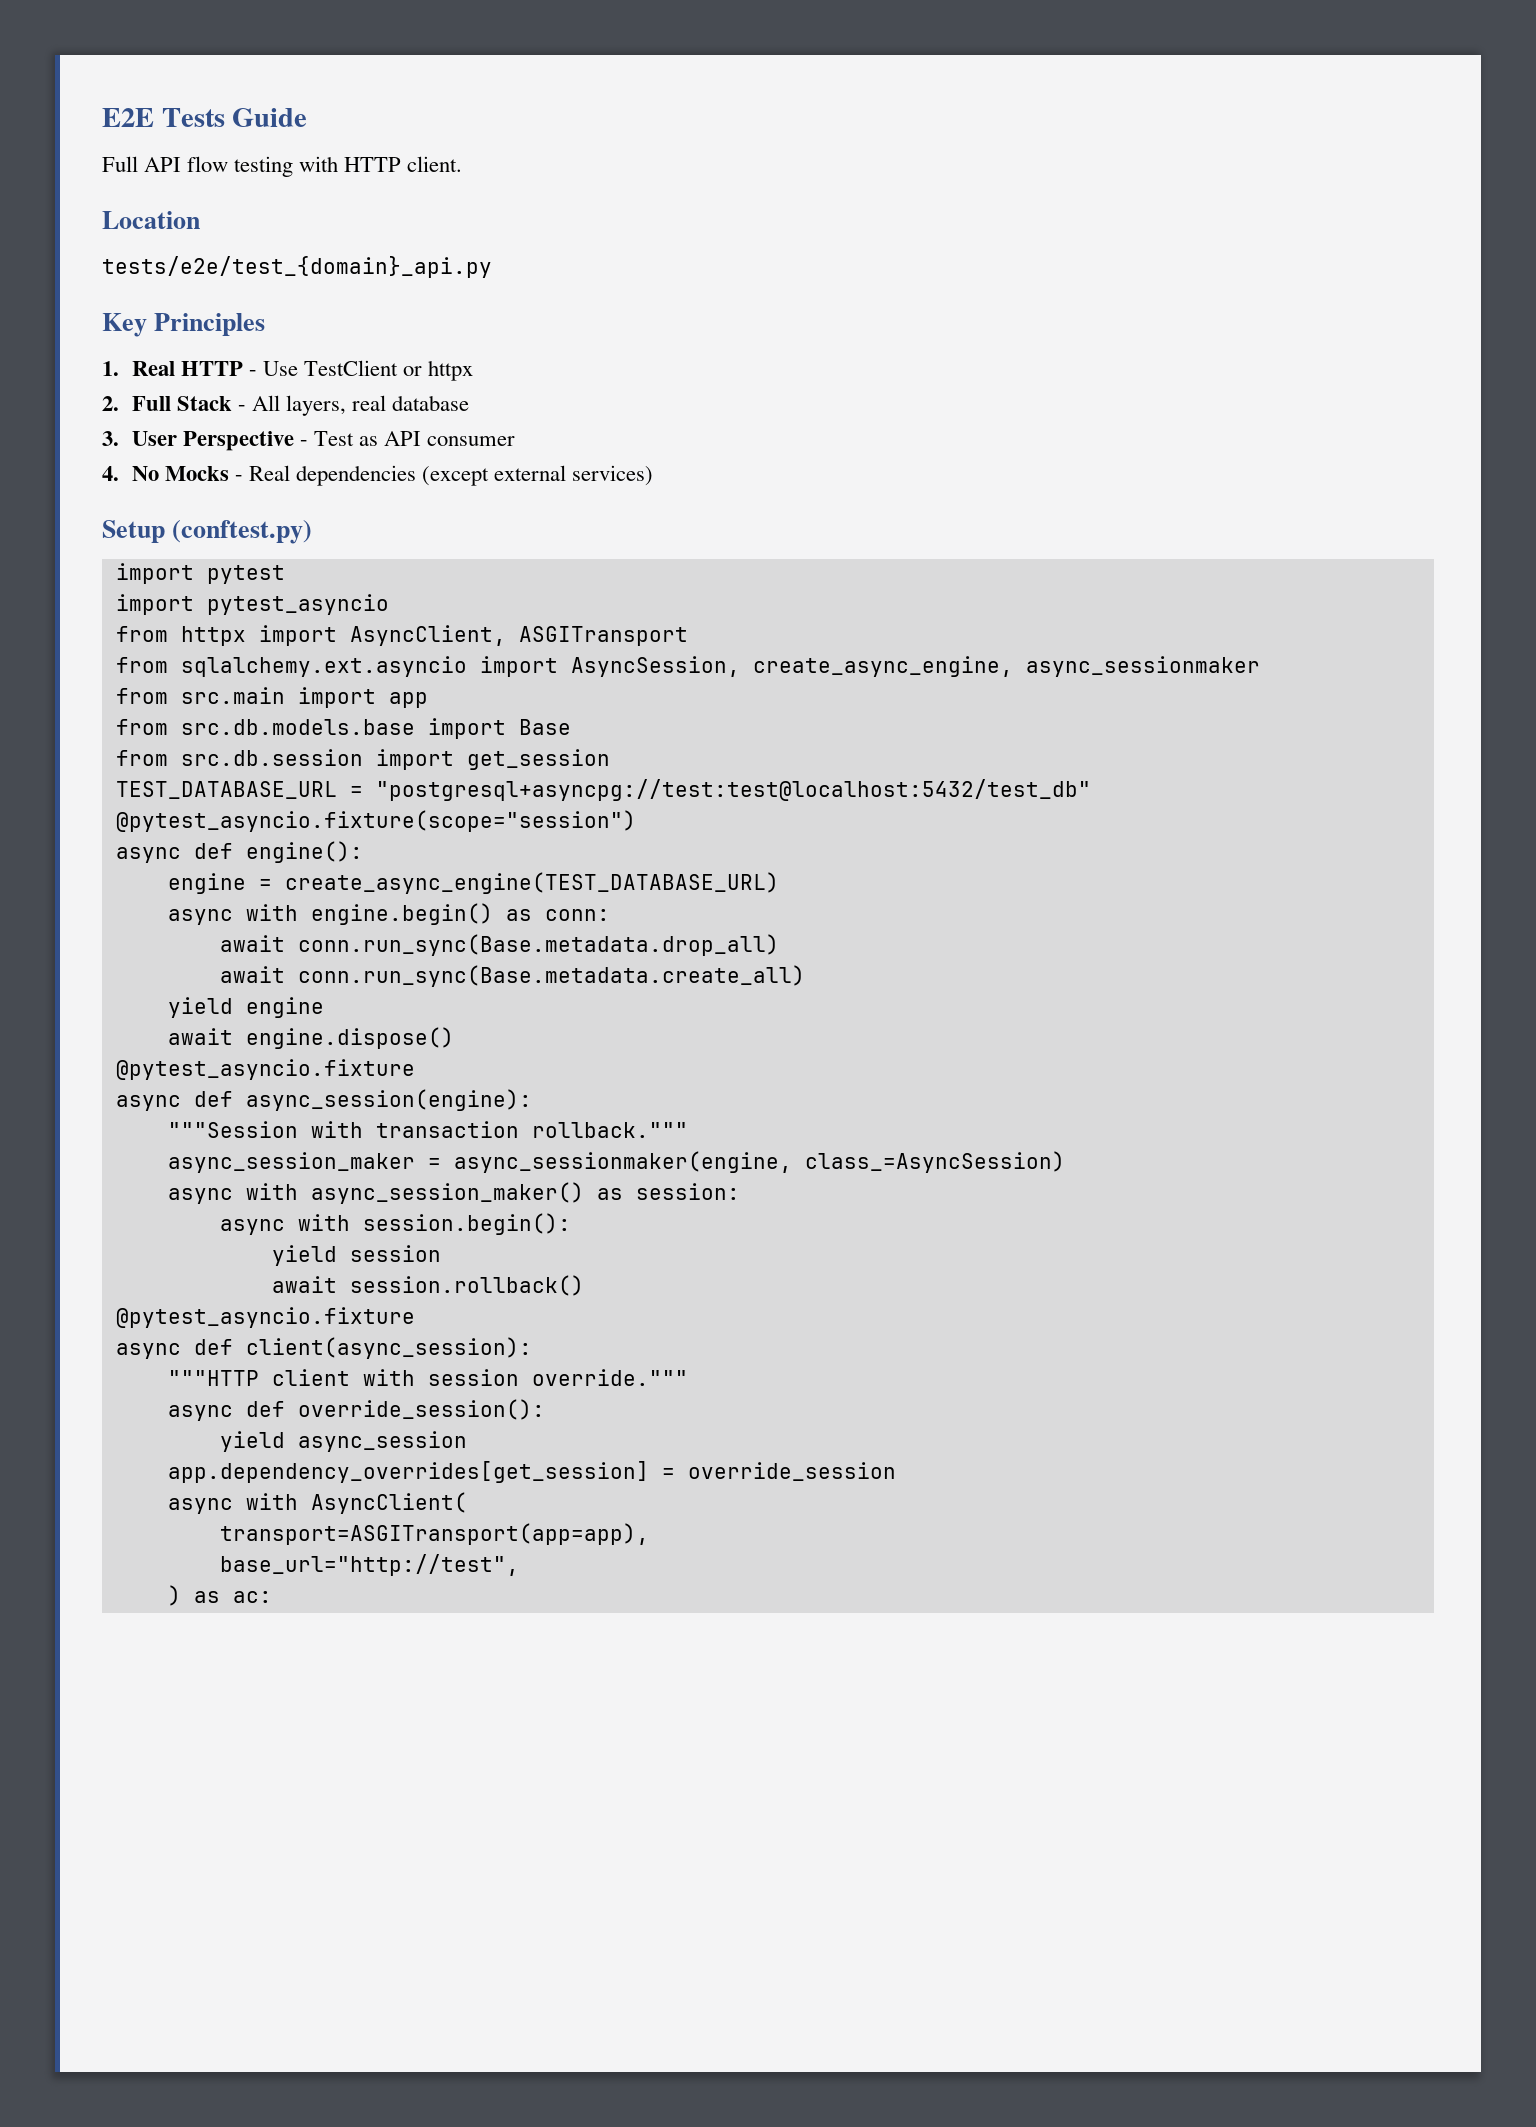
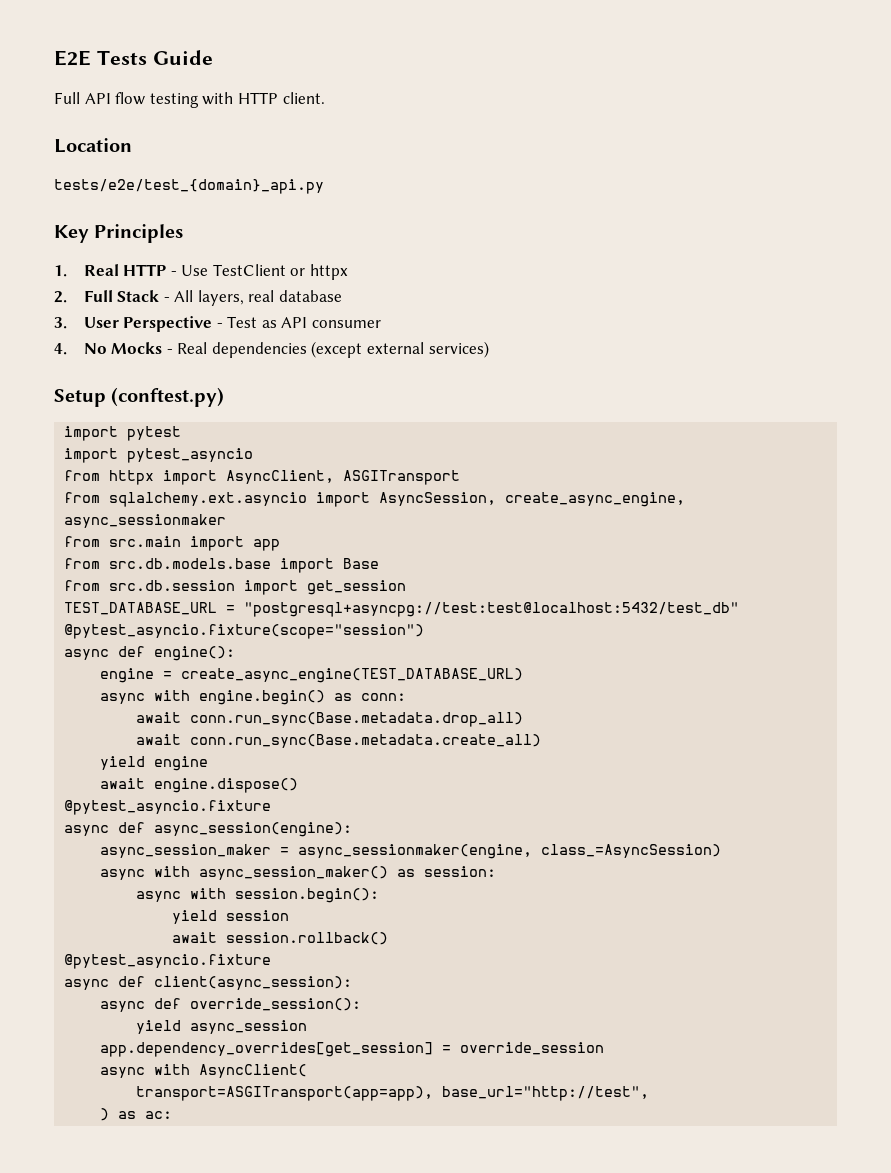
- """Session with transaction rollback."""
- """HTTP client with session override."""
- transport=ASGITransport(app=app),
- base_url="http://test",
+ transport=ASGITransport(app=app), base_url="http://test",

